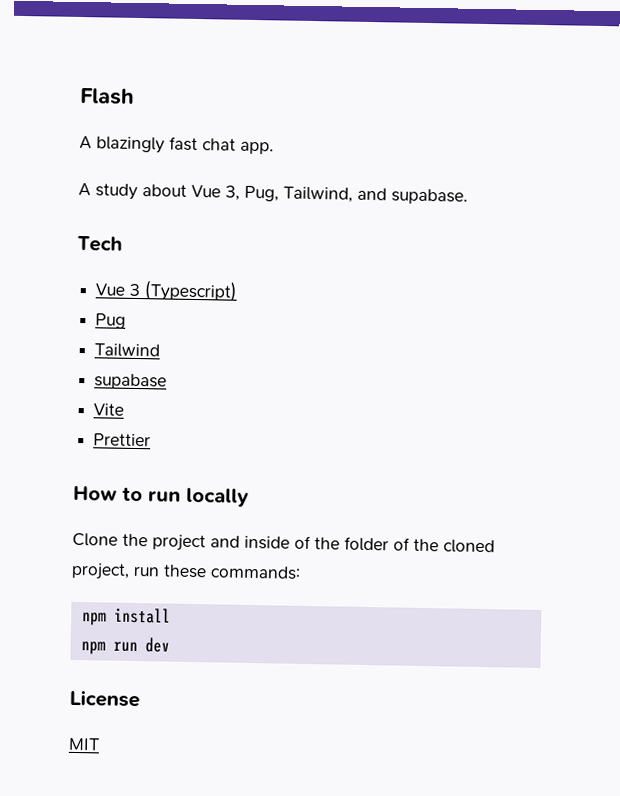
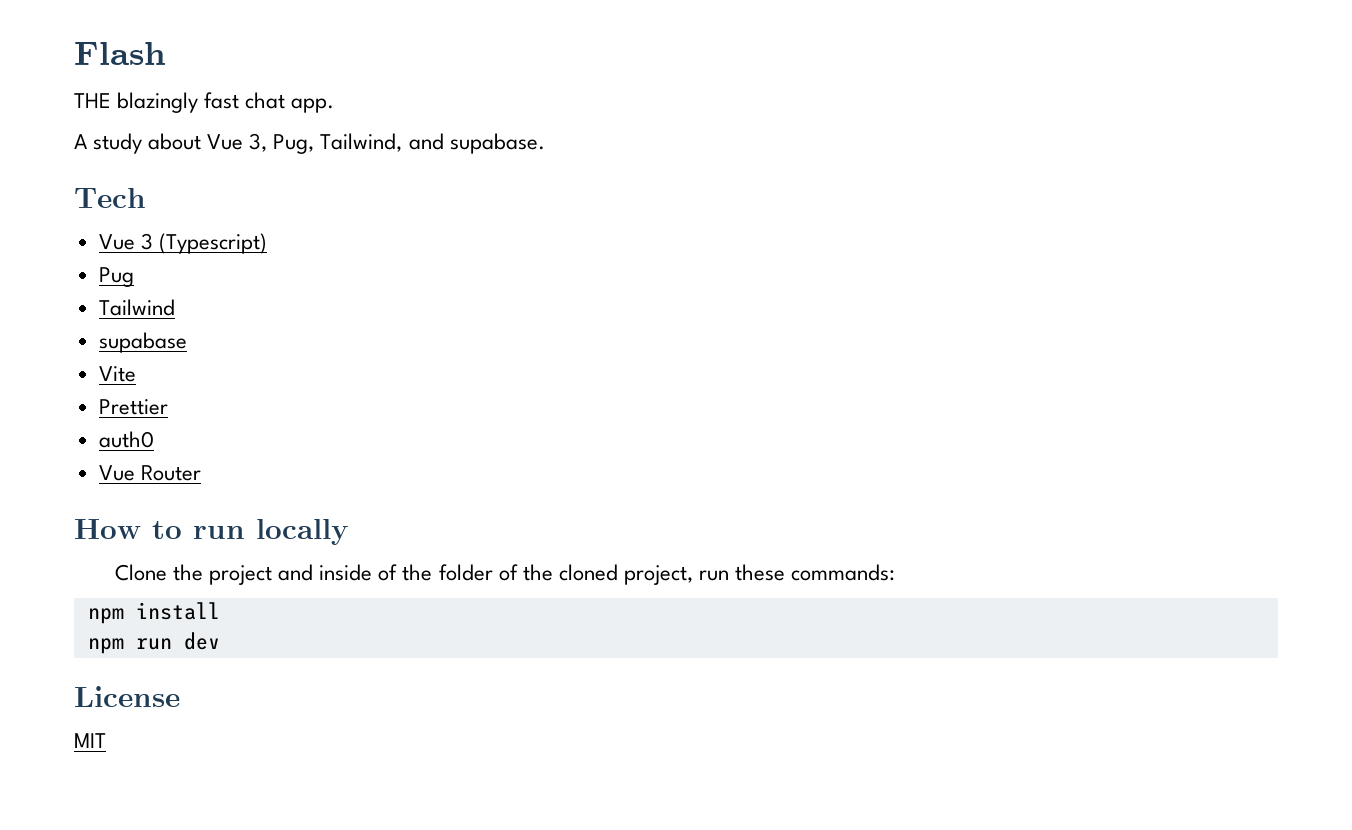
- A blazingly fast chat app.
+ THE blazingly fast chat app.
+ auth0
+ Vue Router

